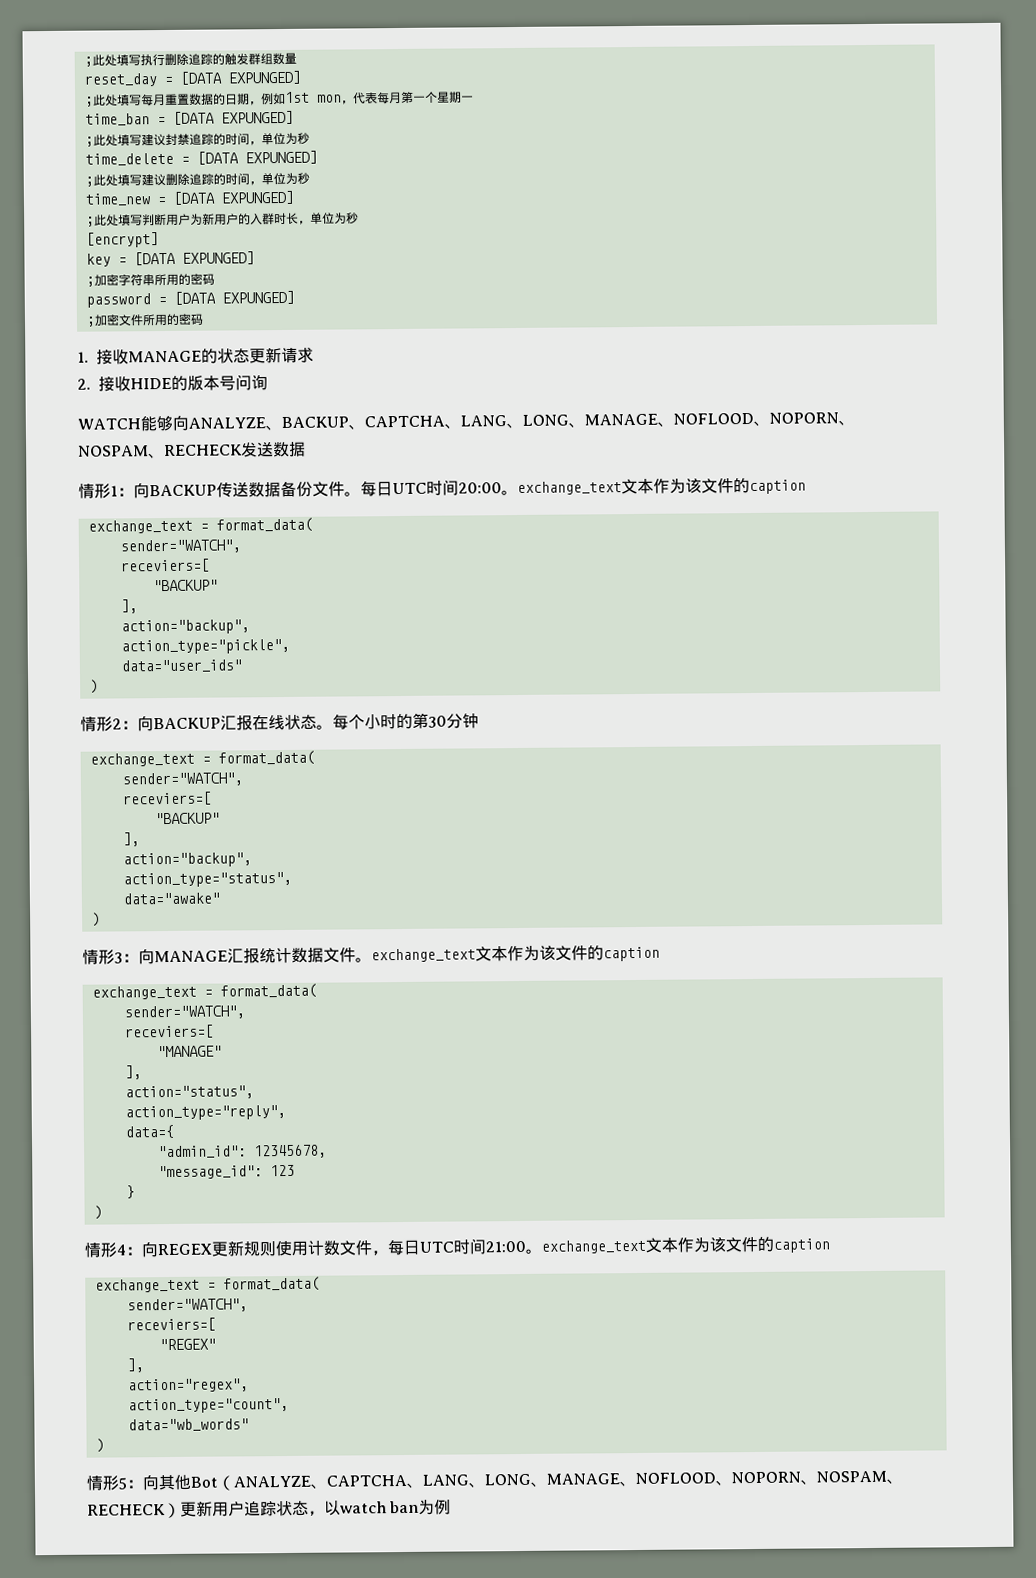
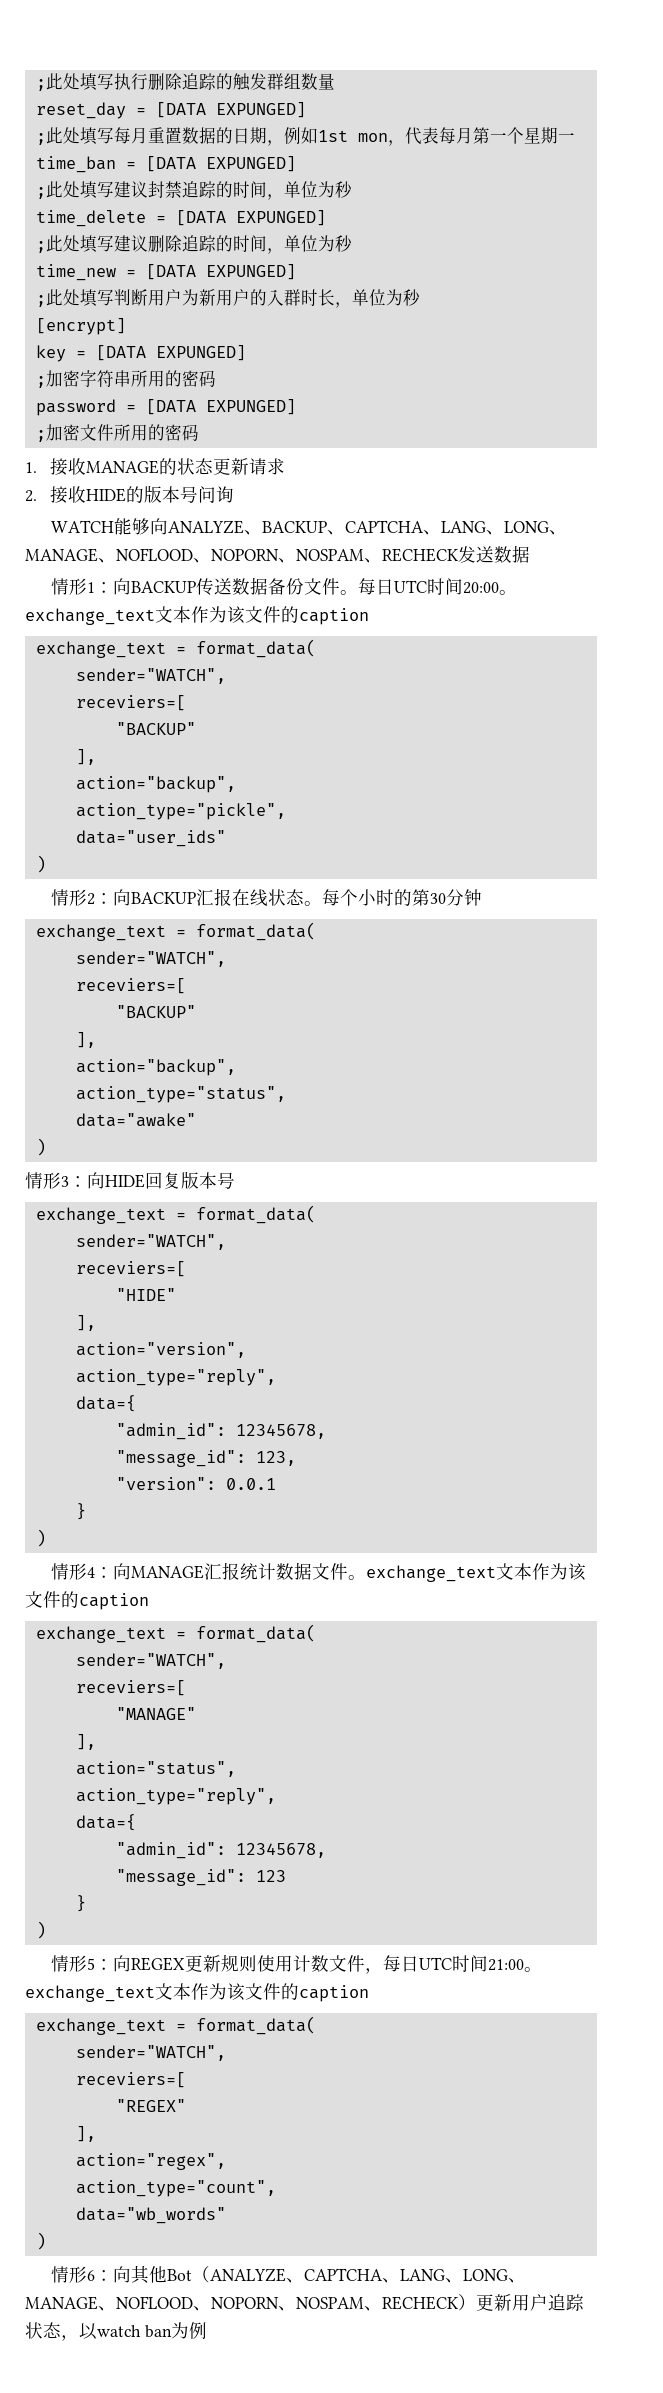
- 情形3：向MANAGE汇报统计数据文件。exchange_text文本作为该文件的caption
+ 情形3：向HIDE回复版本号
+ exchange_text = format_data(
+ sender="WATCH",
+ receviers=[
+ "HIDE"
+ ],
+ action="version",
+ action_type="reply",
+ data={
+ "admin_id": 12345678,
+ "message_id": 123,
+ "version": 0.0.1
+ }
+ )
+ 情形4：向MANAGE汇报统计数据文件。exchange_text文本作为该文件的caption
- 情形4：向REGEX更新规则使用计数文件，每日UTC时间21:00。exchange_text文本作为该文件的caption
+ 情形5：向REGEX更新规则使用计数文件，每日UTC时间21:00。exchange_text文本作为该文件的caption
- 情形5：向其他Bot（ANALYZE、CAPTCHA、LANG、LONG、MANAGE、NOFLOOD、NOPORN、NOSPAM、RECHECK）更新用户追踪状态，以watch ban为例
+ 情形6：向其他Bot（ANALYZE、CAPTCHA、LANG、LONG、MANAGE、NOFLOOD、NOPORN、NOSPAM、RECHECK）更新用户追踪状态，以watch ban为例

